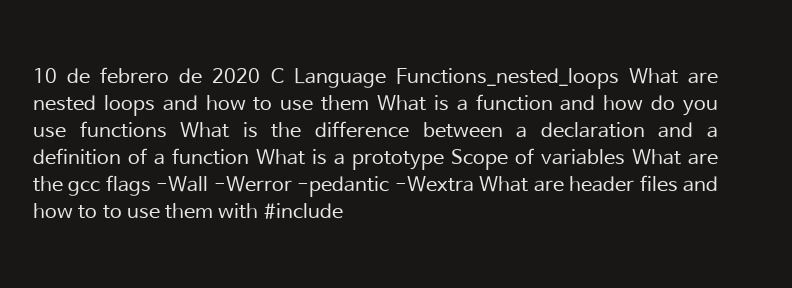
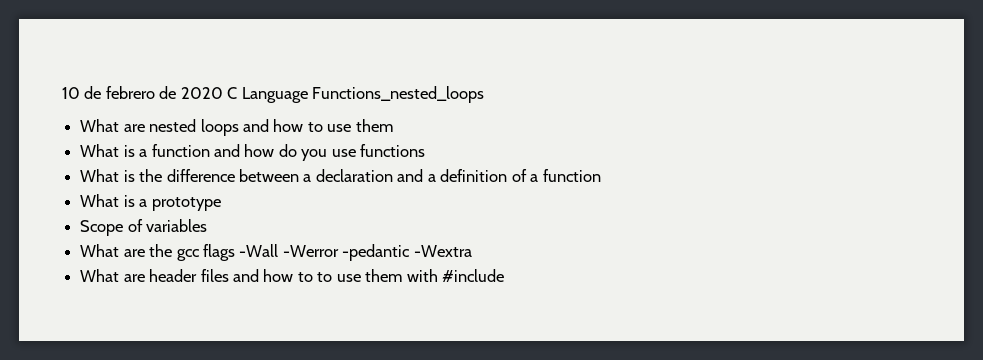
- 10 de febrero de 2020 C Language Functions_nested_loops What are nested loops and how to use them What is a function and how do you use functions What is the difference between a declaration and a definition of a function What is a prototype Scope of variables What are the gcc flags -Wall -Werror -pedantic -Wextra What are header files and how to to use them with #include
+ 10 de febrero de 2020 C Language Functions_nested_loops
+ What are nested loops and how to use them
+ What is a function and how do you use functions
+ What is the difference between a declaration and a definition of a function
+ What is a prototype
+ Scope of variables
+ What are the gcc flags -Wall -Werror -pedantic -Wextra
+ What are header files and how to to use them with #include

